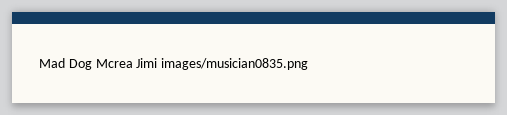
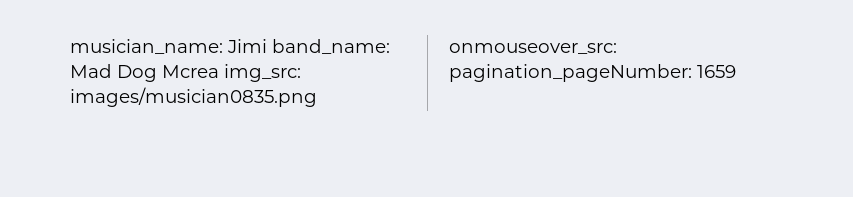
- Mad Dog Mcrea Jimi images/musician0835.png
+ musician_name: Jimi band_name: Mad Dog Mcrea img_src: images/musician0835.png onmouseover_src: pagination_pageNumber: 1659

